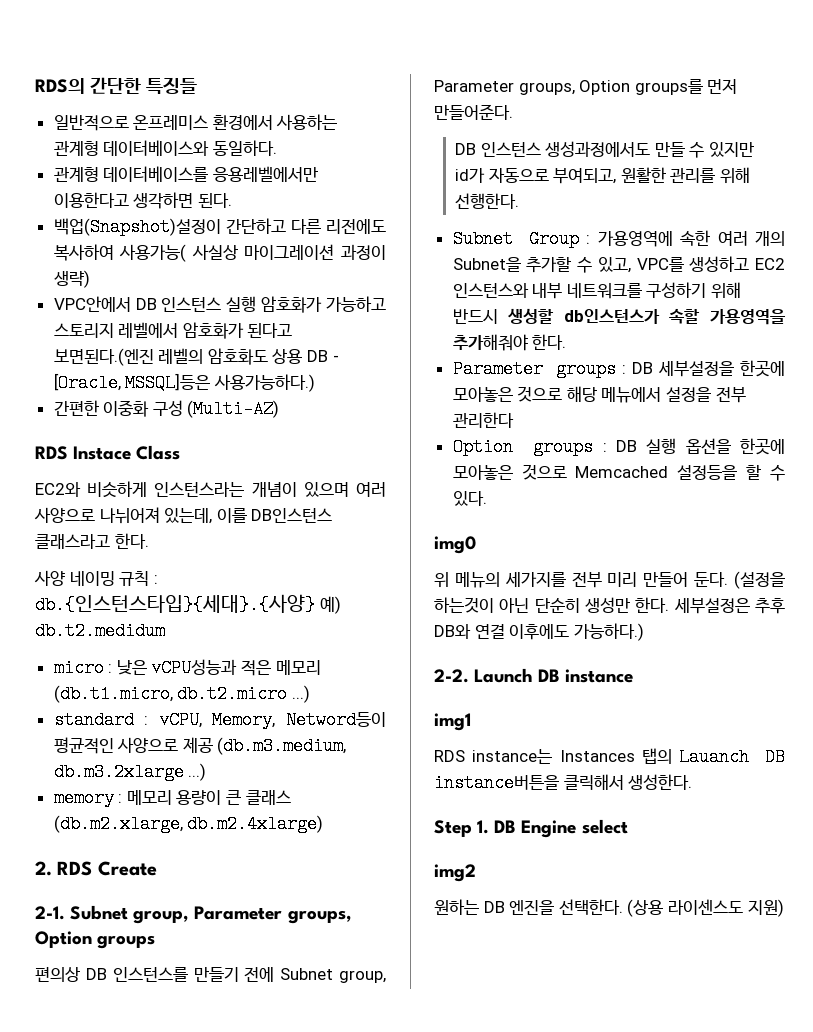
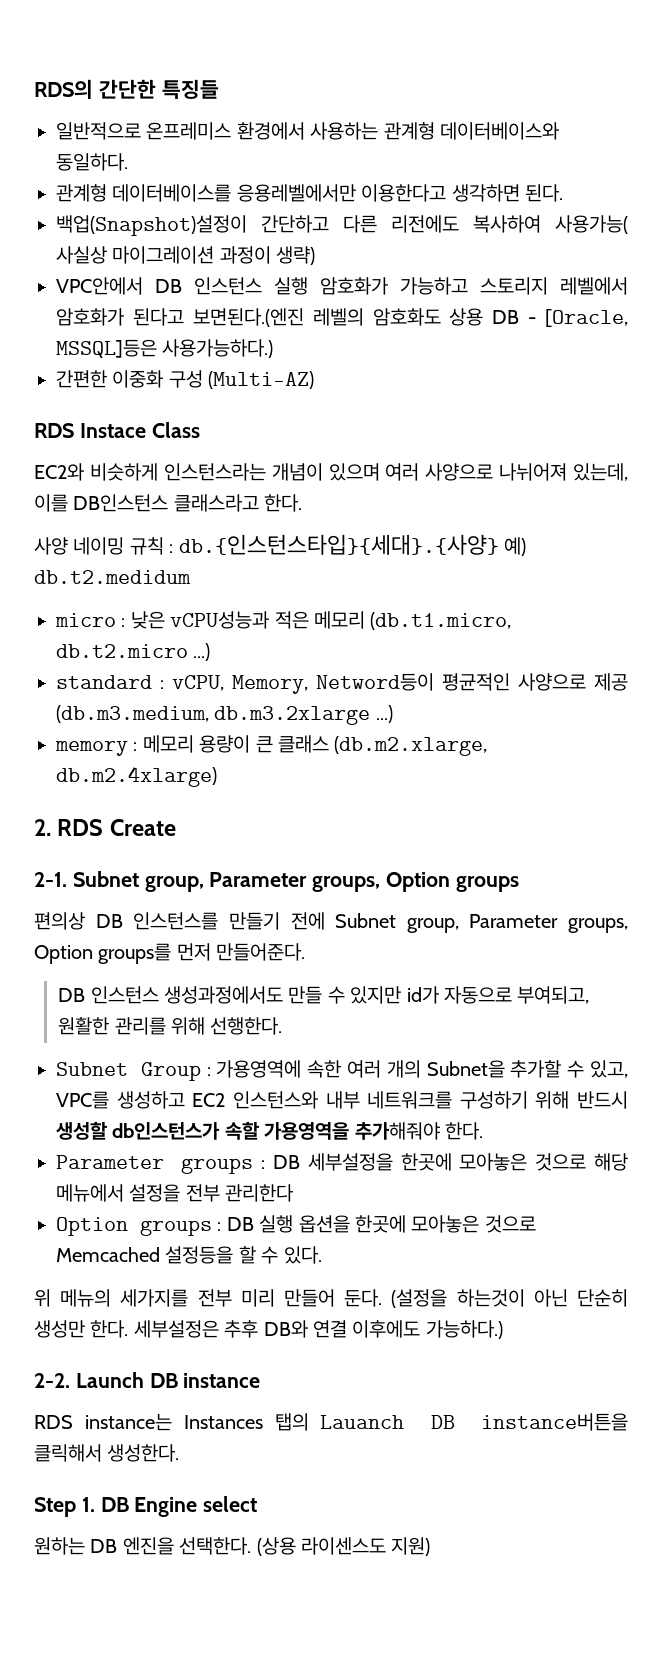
- img0
- img1
- img2

